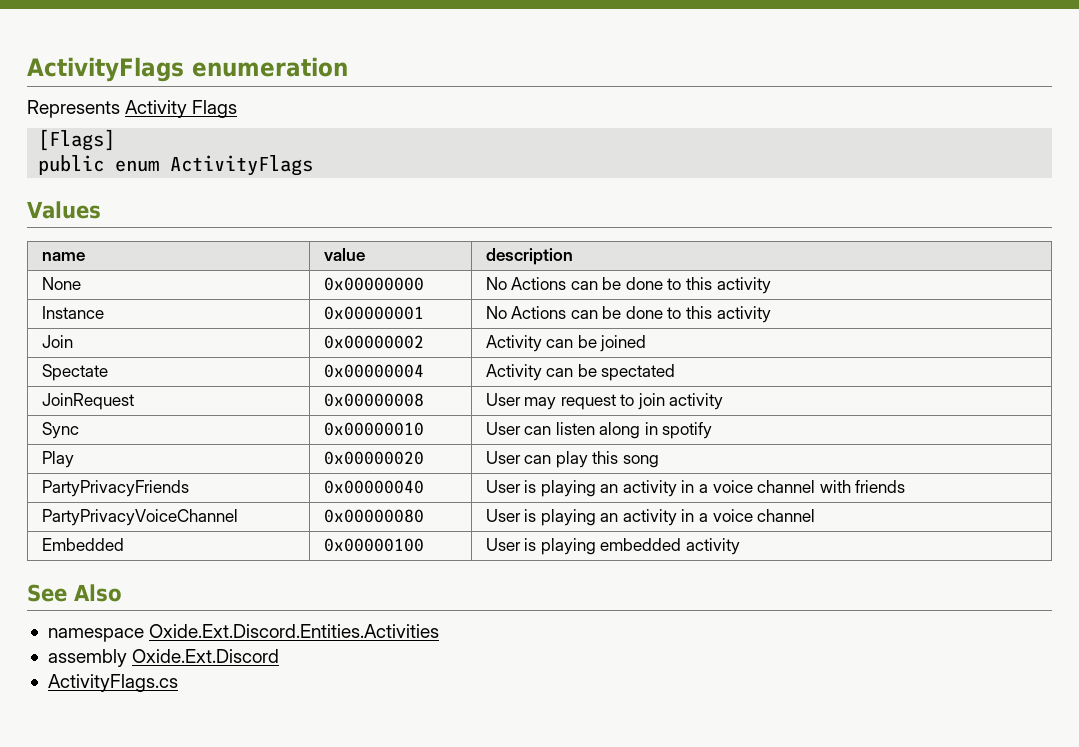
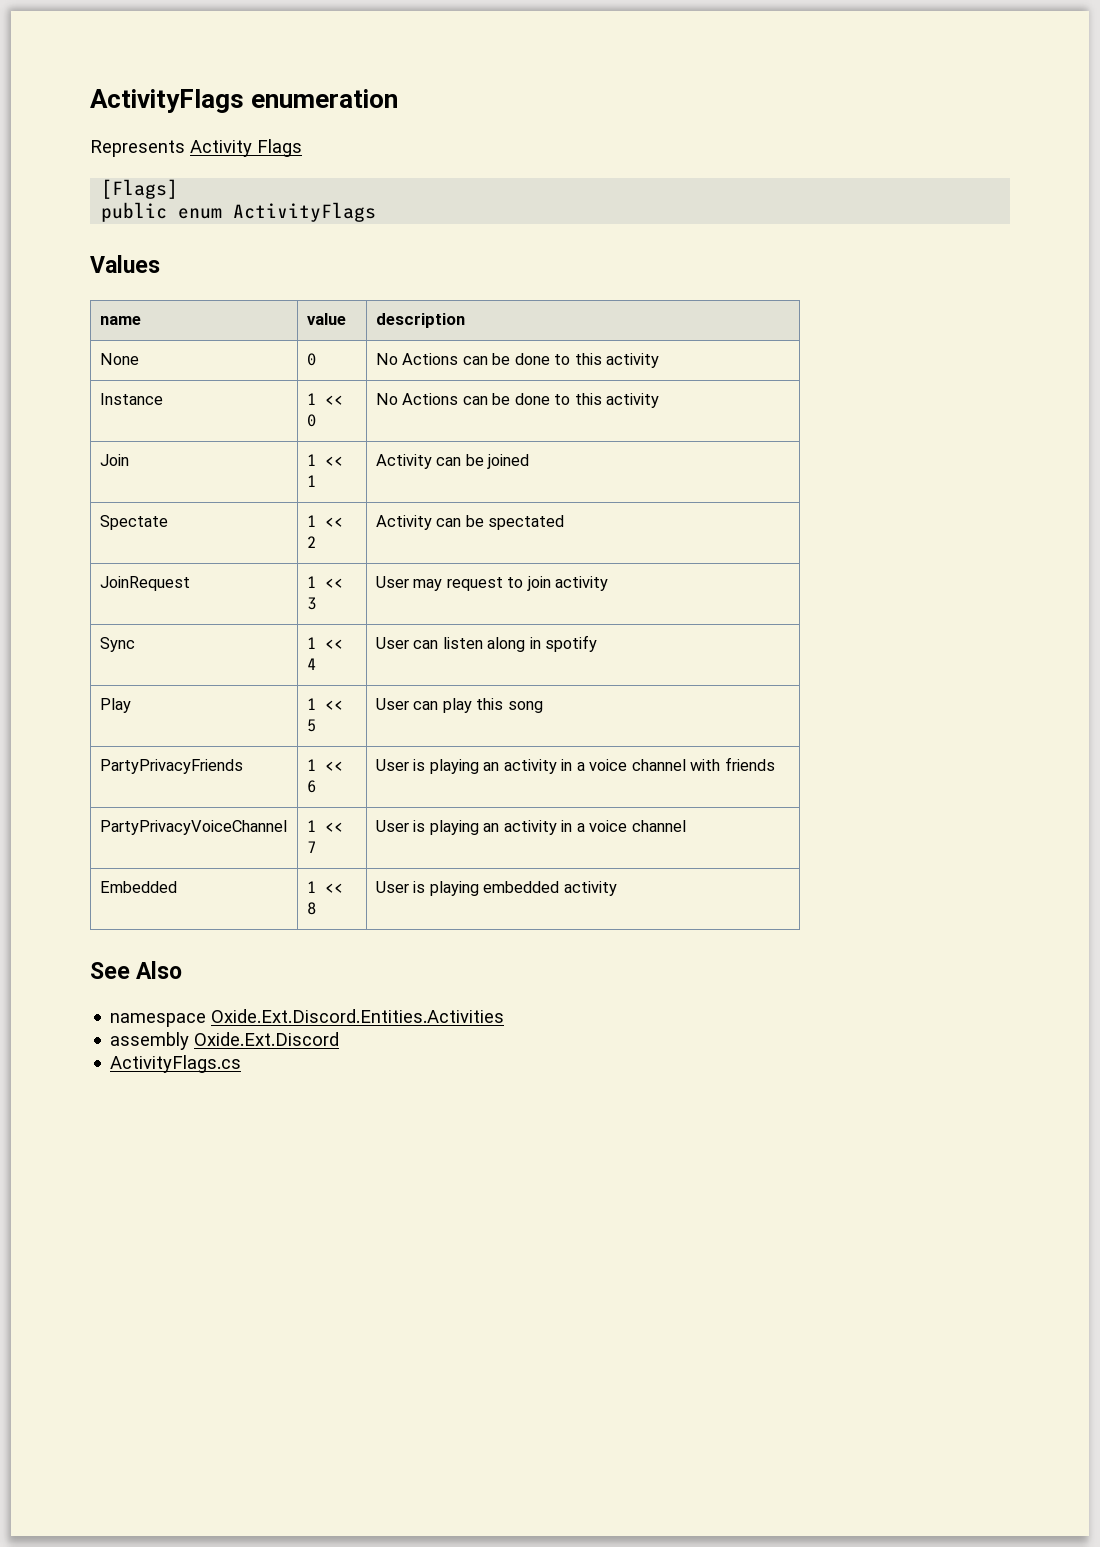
- None | 0x00000000 | No Actions can be done to this activity
+ None | 0 | No Actions can be done to this activity
- Instance | 0x00000001 | No Actions can be done to this activity
+ Instance | 1 << 0 | No Actions can be done to this activity
- Join | 0x00000002 | Activity can be joined
+ Join | 1 << 1 | Activity can be joined
- Spectate | 0x00000004 | Activity can be spectated
+ Spectate | 1 << 2 | Activity can be spectated
- JoinRequest | 0x00000008 | User may request to join activity
+ JoinRequest | 1 << 3 | User may request to join activity
- Sync | 0x00000010 | User can listen along in spotify
+ Sync | 1 << 4 | User can listen along in spotify
- Play | 0x00000020 | User can play this song
+ Play | 1 << 5 | User can play this song
- PartyPrivacyFriends | 0x00000040 | User is playing an activity in a voice channel with friends
+ PartyPrivacyFriends | 1 << 6 | User is playing an activity in a voice channel with friends
- PartyPrivacyVoiceChannel | 0x00000080 | User is playing an activity in a voice channel
+ PartyPrivacyVoiceChannel | 1 << 7 | User is playing an activity in a voice channel
- Embedded | 0x00000100 | User is playing embedded activity
+ Embedded | 1 << 8 | User is playing embedded activity

